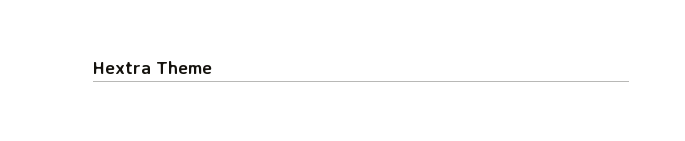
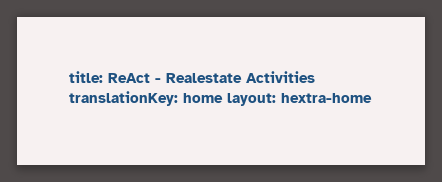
- Hextra Theme
+ title: ReAct - Realestate Activities translationKey: home layout: hextra-home

